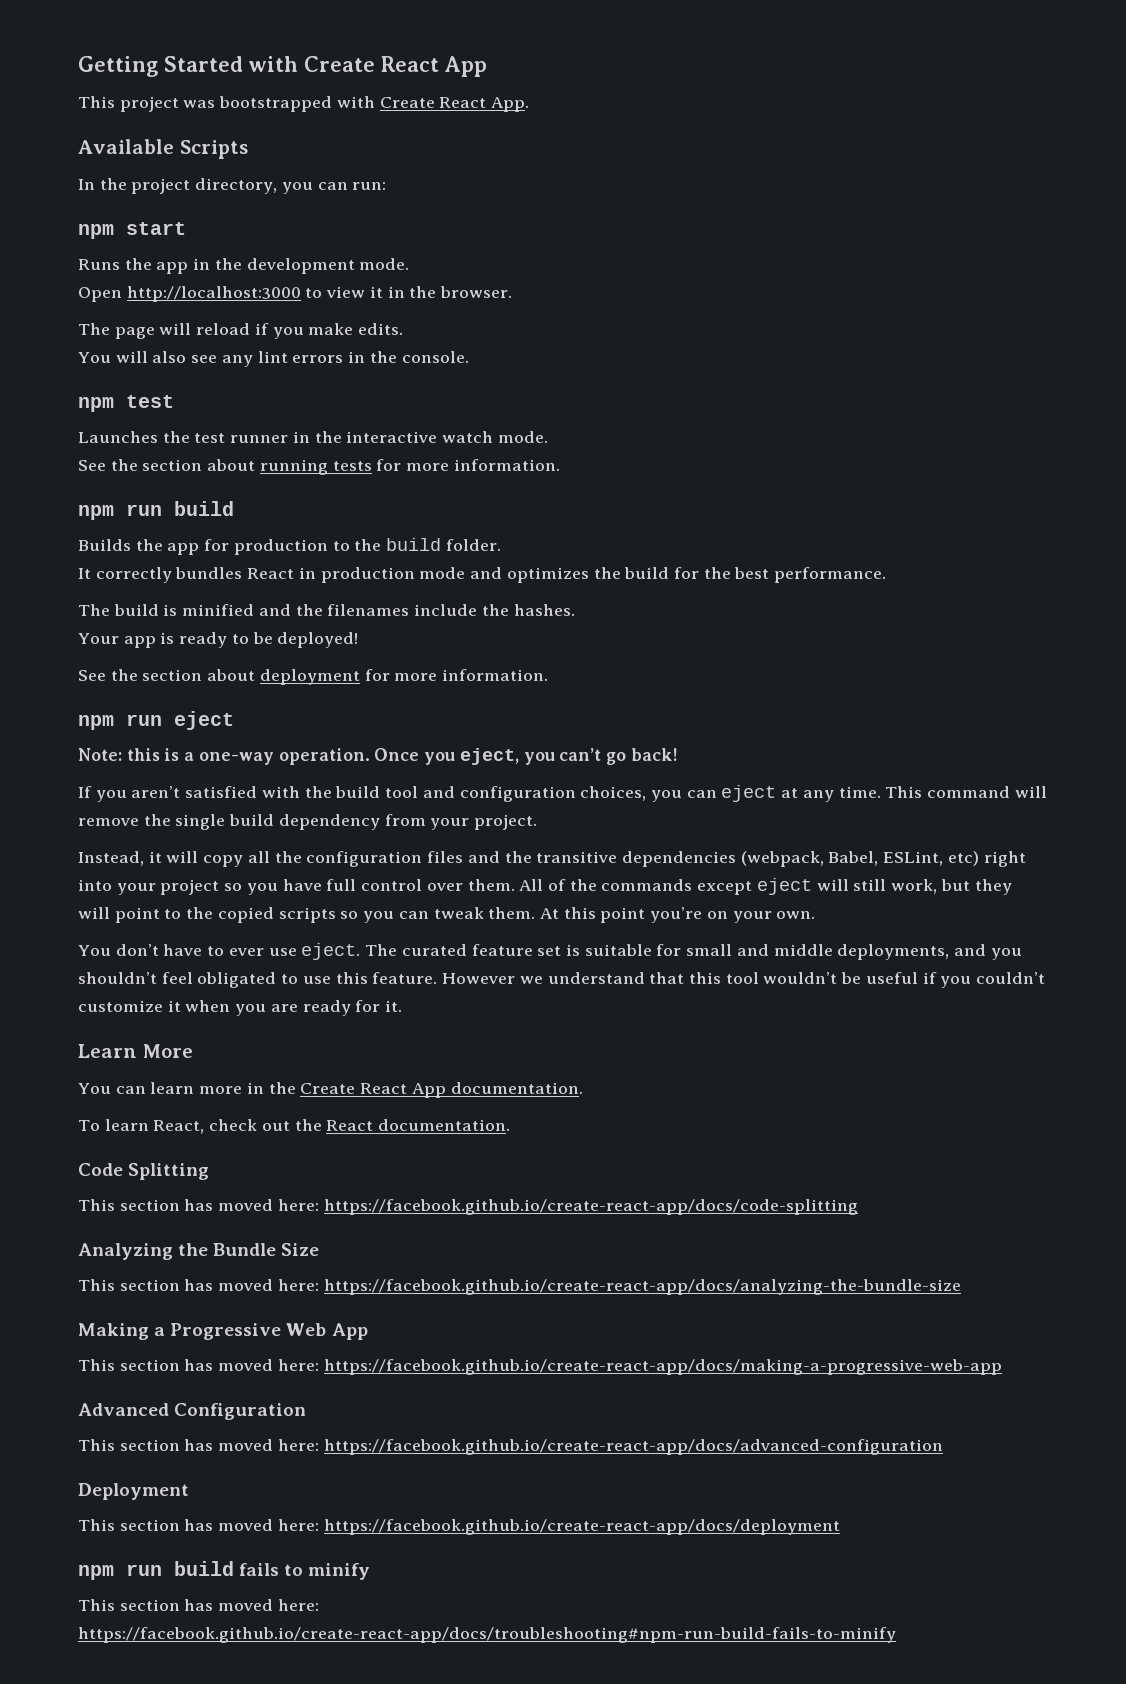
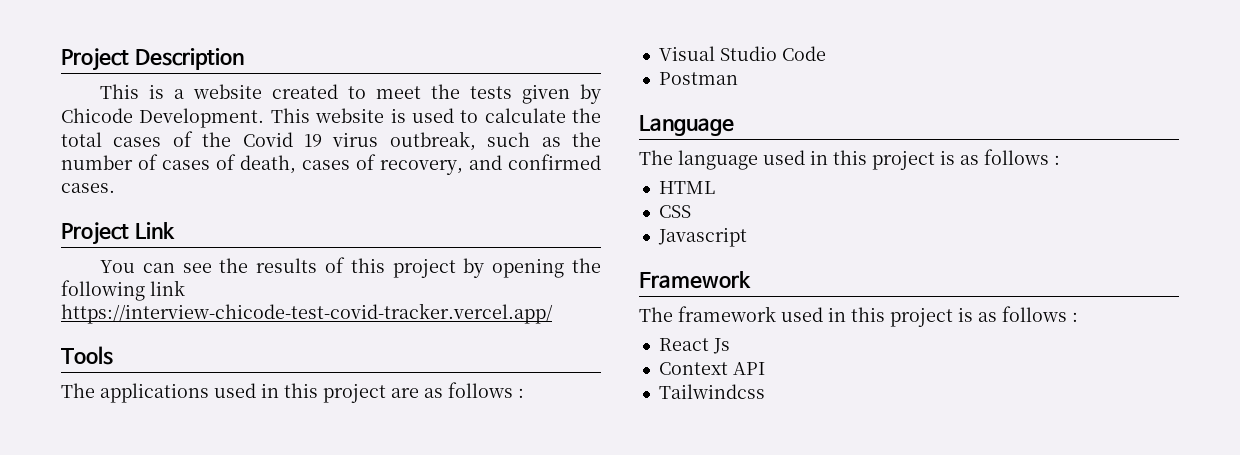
- Getting Started with Create React App
- This project was bootstrapped with Create React App.
- Available Scripts
- In the project directory, you can run:
- npm start
- Runs the app in the development mode.
- Open http://localhost:3000 to view it in the browser.
- The page will reload if you make edits.
- You will also see any lint errors in the console.
- npm test
- Launches the test runner in the interactive watch mode.
- See the section about running tests for more information.
- npm run build
- Builds the app for production to the build folder.
- It correctly bundles React in production mode and optimizes the build for the best performance.
- The build is minified and the filenames include the hashes.
- Your app is ready to be deployed!
- See the section about deployment for more information.
- npm run eject
- Note: this is a one-way operation. Once you eject, you can’t go back!
- If you aren’t satisfied with the build tool and configuration choices, you can eject at any time. This command will remove the single build dependency from your project.
- Instead, it will copy all the configuration files and the transitive dependencies (webpack, Babel, ESLint, etc) right into your project so you have full control over them. All of the commands except eject will still work, but they will point to the copied scripts so you can tweak them. At this point you’re on your own.
- You don’t have to ever use eject. The curated feature set is suitable for small and middle deployments, and you shouldn’t feel obligated to use this feature. However we understand that this tool wouldn’t be useful if you couldn’t customize it when you are ready for it.
- Learn More
- You can learn more in the Create React App documentation.
- To learn React, check out the React documentation.
- Code Splitting
- This section has moved here: https://facebook.github.io/create-react-app/docs/code-splitting
- Analyzing the Bundle Size
- This section has moved here: https://facebook.github.io/create-react-app/docs/analyzing-the-bundle-size
- Making a Progressive Web App
- This section has moved here: https://facebook.github.io/create-react-app/docs/making-a-progressive-web-app
- Advanced Configuration
- This section has moved here: https://facebook.github.io/create-react-app/docs/advanced-configuration
- Deployment
- This section has moved here: https://facebook.github.io/create-react-app/docs/deployment
- npm run build fails to minify
- This section has moved here: https://facebook.github.io/create-react-app/docs/troubleshooting#npm-run-build-fails-to-minify
+ Project Description
+ This is a website created to meet the tests given by Chicode Development. This website is used to calculate the total cases of the Covid 19 virus outbreak, such as the number of cases of death, cases of recovery, and confirmed cases.
+ Project Link
+ You can see the results of this project by opening the following link https://interview-chicode-test-covid-tracker.vercel.app/
+ Tools
+ The applications used in this project are as follows :
+ Visual Studio Code
+ Postman
+ Language
+ The language used in this project is as follows :
+ HTML
+ CSS
+ Javascript
+ Framework
+ The framework used in this project is as follows :
+ React Js
+ Context API
+ Tailwindcss

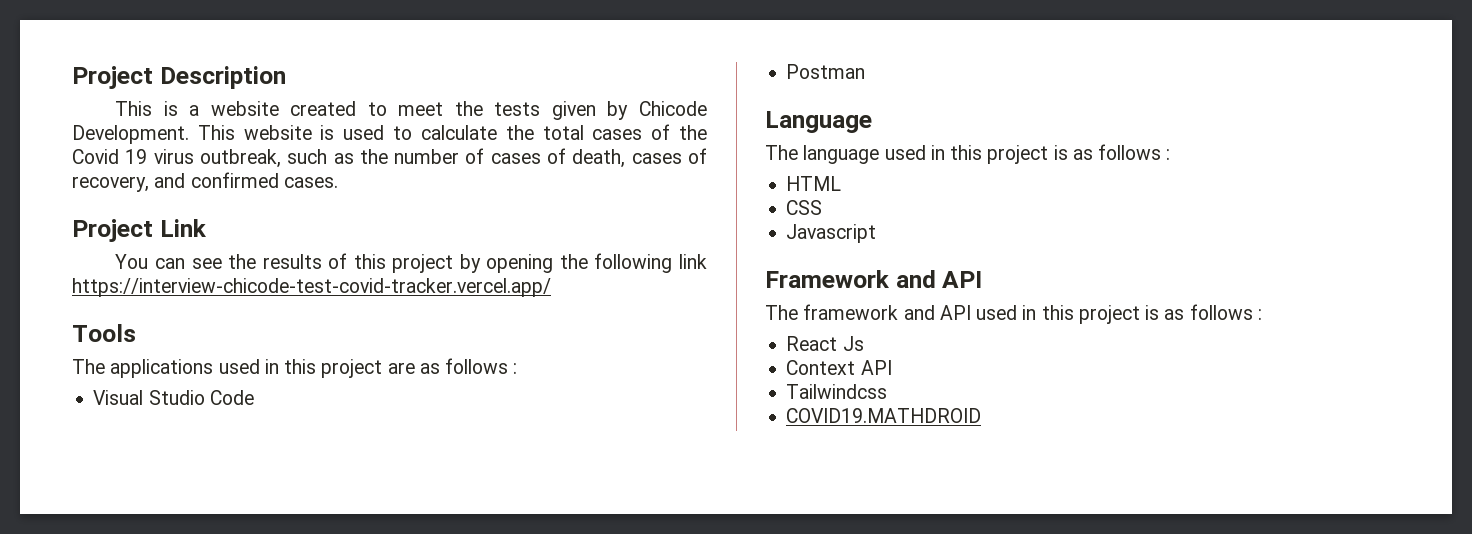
- Framework
+ Framework and API
- The framework used in this project is as follows :
+ The framework and API used in this project is as follows :
+ COVID19.MATHDROID

